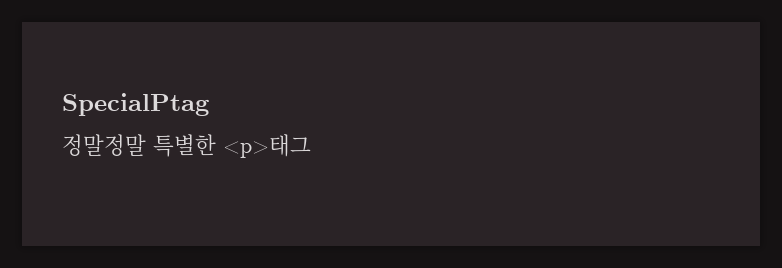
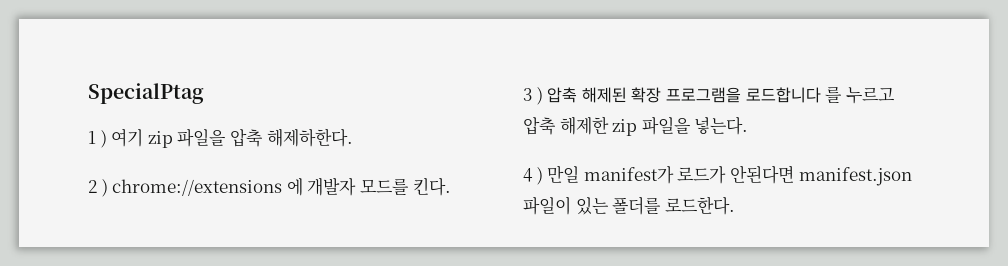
- 정말정말 특별한 <p>태그
+ 1 ) 여기 zip 파일을 압축 해제하한다.
+ 2 ) chrome://extensions 에 개발자 모드를 킨다.
+ 3 ) 압축 해제된 확장 프로그램을 로드합니다 를 누르고 압축 해제한 zip 파일을 넣는다.
+ 4 ) 만일 manifest가 로드가 안된다면 manifest.json 파일이 있는 폴더를 로드한다.

